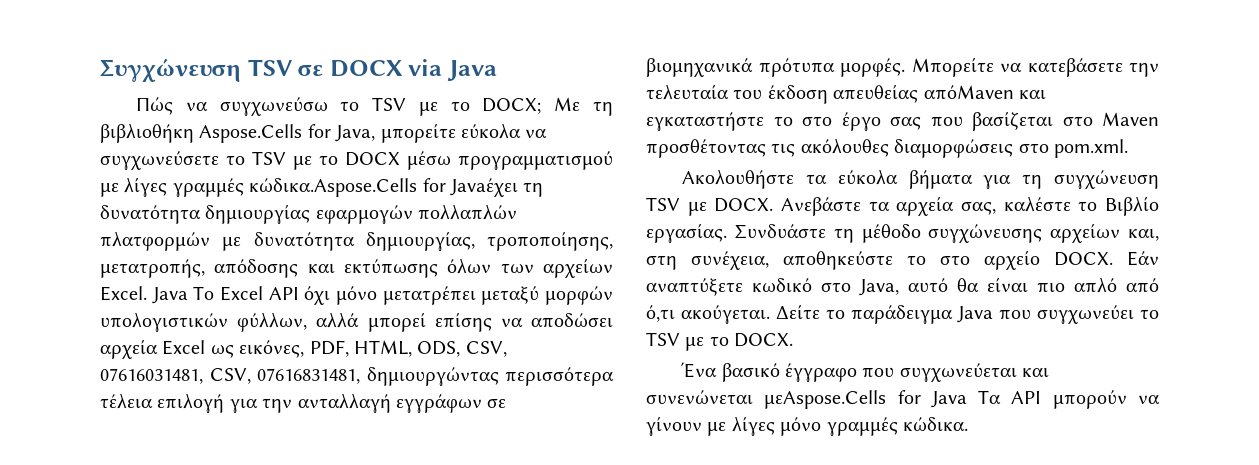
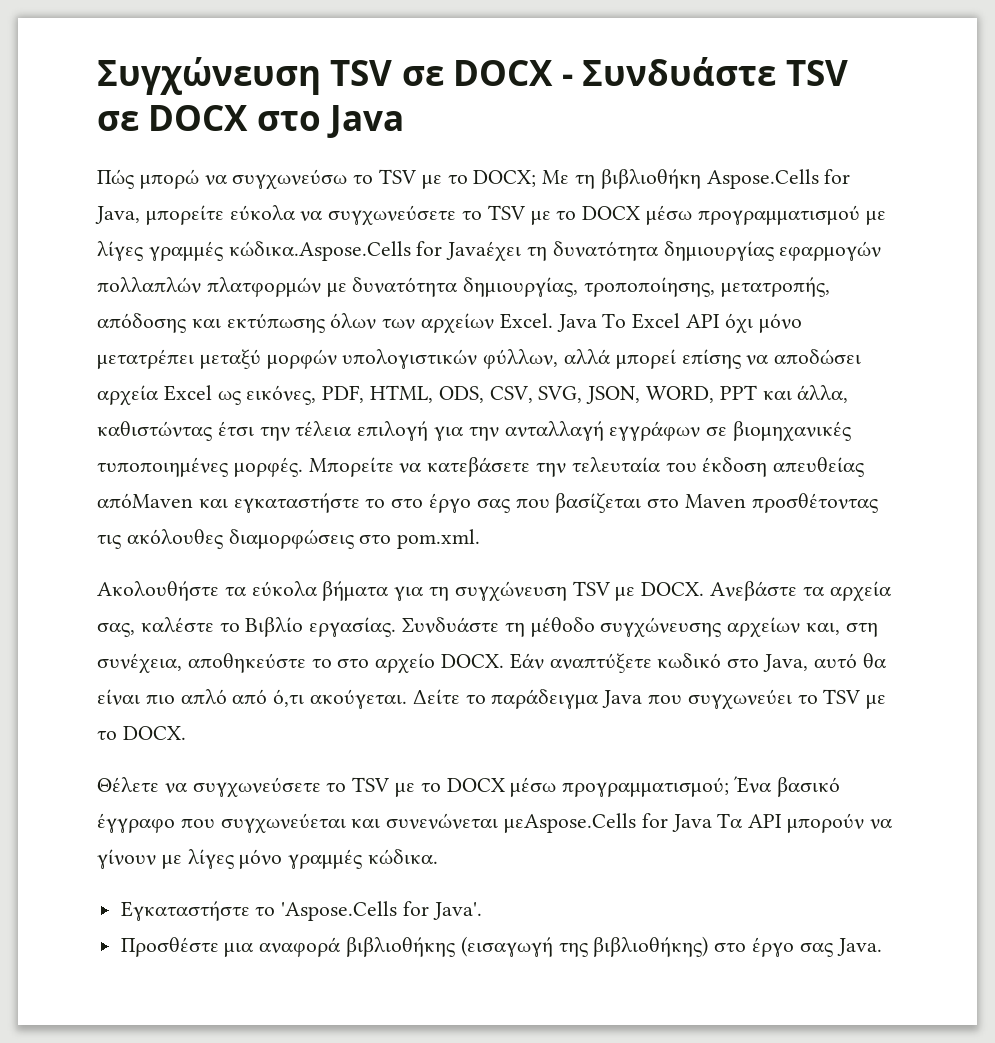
- Συγχώνευση TSV σε DOCX via Java
+ Συγχώνευση TSV σε DOCX - Συνδυάστε TSV σε DOCX στο Java
- Πώς να συγχωνεύσω το TSV με το DOCX; Με τη βιβλιοθήκη Aspose.Cells for Java, μπορείτε εύκολα να συγχωνεύσετε το TSV με το DOCX μέσω προγραμματισμού με λίγες γραμμές κώδικα.Aspose.Cells for Javaέχει τη δυνατότητα δημιουργίας εφαρμογών πολλαπλών πλατφορμών με δυνατότητα δημιουργίας, τροποποίησης, μετατροπής, απόδοσης και εκτύπωσης όλων των αρχείων Excel.
+ Πώς μπορώ να συγχωνεύσω το TSV με το DOCX; Με τη βιβλιοθήκη Aspose.Cells for Java, μπορείτε εύκολα να συγχωνεύσετε το TSV με το DOCX μέσω προγραμματισμού με λίγες γραμμές κώδικα.Aspose.Cells for Javaέχει τη δυνατότητα δημιουργίας εφαρμογών πολλαπλών πλατφορμών με δυνατότητα δημιουργίας, τροποποίησης, μετατροπής, απόδοσης και εκτύπωσης όλων των αρχείων Excel.
- Java Το Excel API όχι μόνο μετατρέπει μεταξύ μορφών υπολογιστικών φύλλων, αλλά μπορεί επίσης να αποδώσει αρχεία Excel ως εικόνες, PDF, HTML, ODS, CSV, 07616031481, CSV, 07616831481, δημιουργώντας περισσότερα τέλεια επιλογή για την ανταλλαγή εγγράφων σε βιομηχανικά πρότυπα μορφές.
+ Java Το Excel API όχι μόνο μετατρέπει μεταξύ μορφών υπολογιστικών φύλλων, αλλά μπορεί επίσης να αποδώσει αρχεία Excel ως εικόνες, PDF, HTML, ODS, CSV, SVG, JSON, WORD, PPT και άλλα, καθιστώντας έτσι την τέλεια επιλογή για την ανταλλαγή εγγράφων σε βιομηχανικές τυποποιημένες μορφές.
- Ένα βασικό έγγραφο που συγχωνεύεται και συνενώνεται μεAspose.Cells for Java Τα API μπορούν να γίνουν με λίγες μόνο γραμμές κώδικα.
+ Θέλετε να συγχωνεύσετε το TSV με το DOCX μέσω προγραμματισμού; Ένα βασικό έγγραφο που συγχωνεύεται και συνενώνεται μεAspose.Cells for Java Τα API μπορούν να γίνουν με λίγες μόνο γραμμές κώδικα.
+ Εγκαταστήστε το 'Aspose.Cells for Java'.
+ Προσθέστε μια αναφορά βιβλιοθήκης (εισαγωγή της βιβλιοθήκης) στο έργο σας Java.

